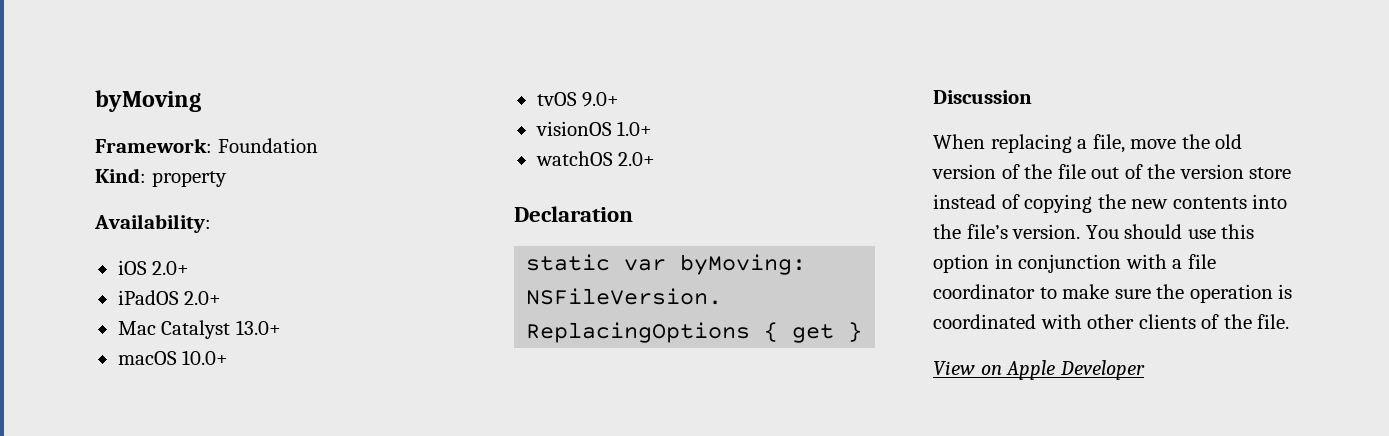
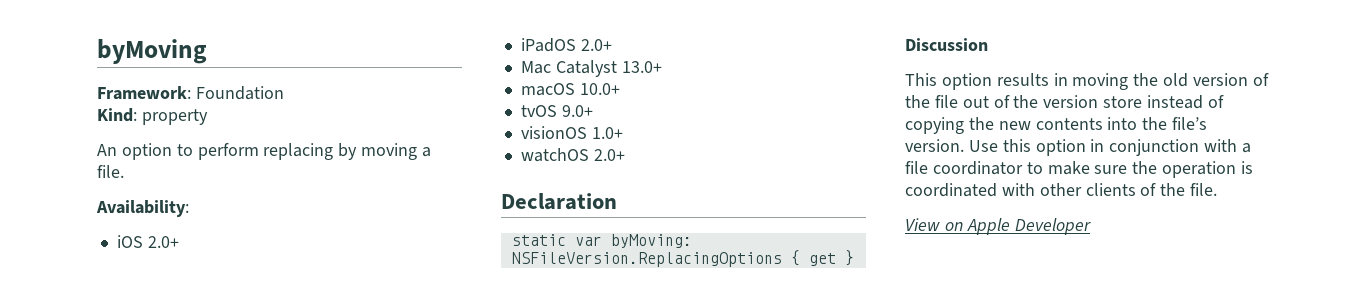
+ An option to perform replacing by moving a file.
- When replacing a file, move the old version of the file out of the version store instead of copying the new contents into the file’s version.
+ This option results in moving the old version of the file out of the version store instead of copying the new contents into the file’s version.
- You should use this option in conjunction with a file coordinator to make sure the operation is coordinated with other clients of the file.
+ Use this option in conjunction with a file coordinator to make sure the operation is coordinated with other clients of the file.

